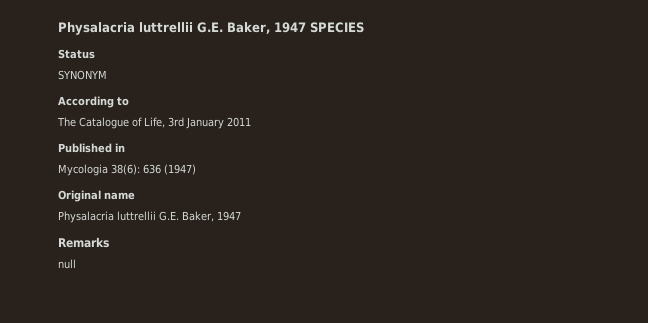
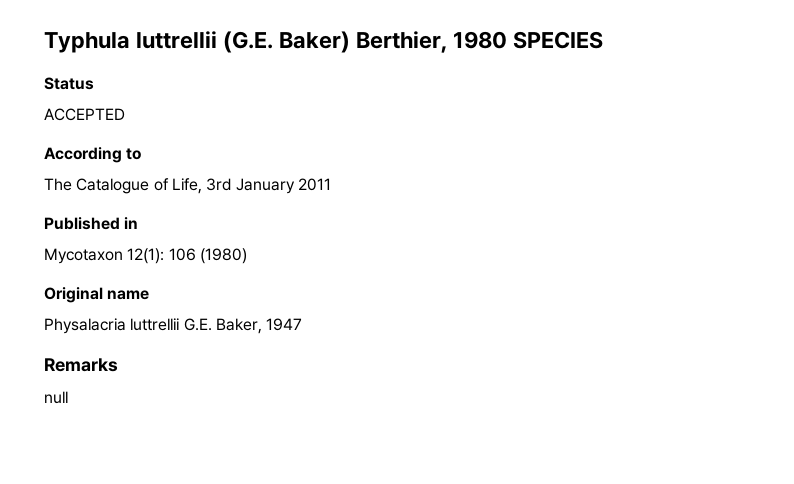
- Physalacria luttrellii G.E. Baker, 1947 SPECIES
+ Typhula luttrellii (G.E. Baker) Berthier, 1980 SPECIES
- SYNONYM
+ ACCEPTED
- Mycologia 38(6): 636 (1947)
+ Mycotaxon 12(1): 106 (1980)

